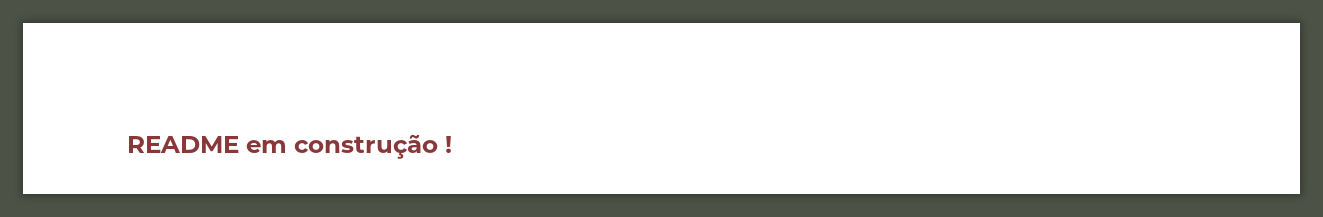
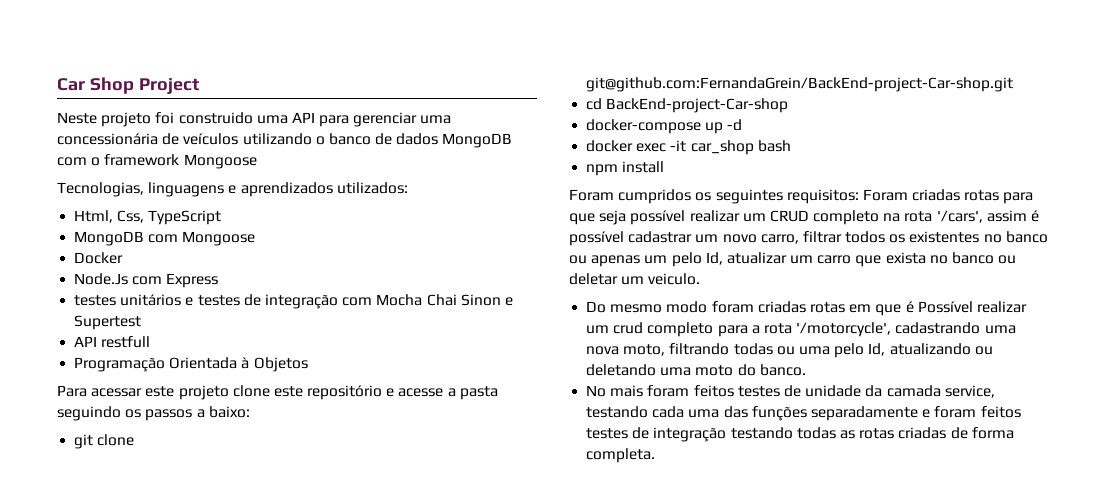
- README em construção !
+ Car Shop Project
+ Neste projeto foi construido uma API para gerenciar uma concessionária de veículos utilizando o banco de dados MongoDB com o framework Mongoose
+ Tecnologias, linguagens e aprendizados utilizados:
+ Html, Css, TypeScript
+ MongoDB com Mongoose
+ Docker
+ Node.Js com Express
+ testes unitários e testes de integração com Mocha Chai Sinon e Supertest
+ API restfull
+ Programação Orientada à Objetos
+ Para acessar este projeto clone este repositório e acesse a pasta seguindo os passos a baixo:
+ git clone git@github.com:FernandaGrein/BackEnd-project-Car-shop.git
+ cd BackEnd-project-Car-shop
+ docker-compose up -d
+ docker exec -it car_shop bash
+ npm install
+ Foram cumpridos os seguintes requisitos: Foram criadas rotas para que seja possível realizar um CRUD completo na rota '/cars', assim é possível cadastrar um novo carro, filtrar todos os existentes no banco ou apenas um pelo Id, atualizar um carro que exista no banco ou deletar um veiculo.
+ Do mesmo modo foram criadas rotas em que é Possível realizar um crud completo para a rota '/motorcycle', cadastrando uma nova moto, filtrando todas ou uma pelo Id, atualizando ou deletando uma moto do banco.
+ No mais foram feitos testes de unidade da camada service, testando cada uma das funções separadamente e foram feitos testes de integração testando todas as rotas criadas de forma completa.

